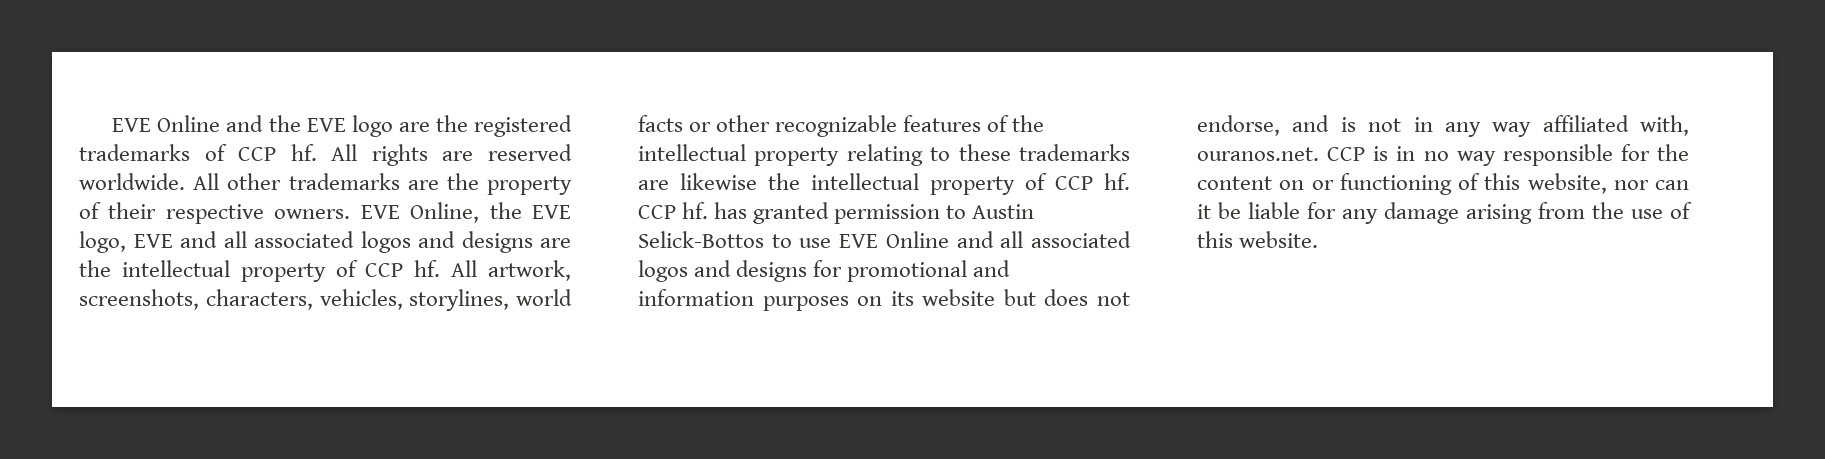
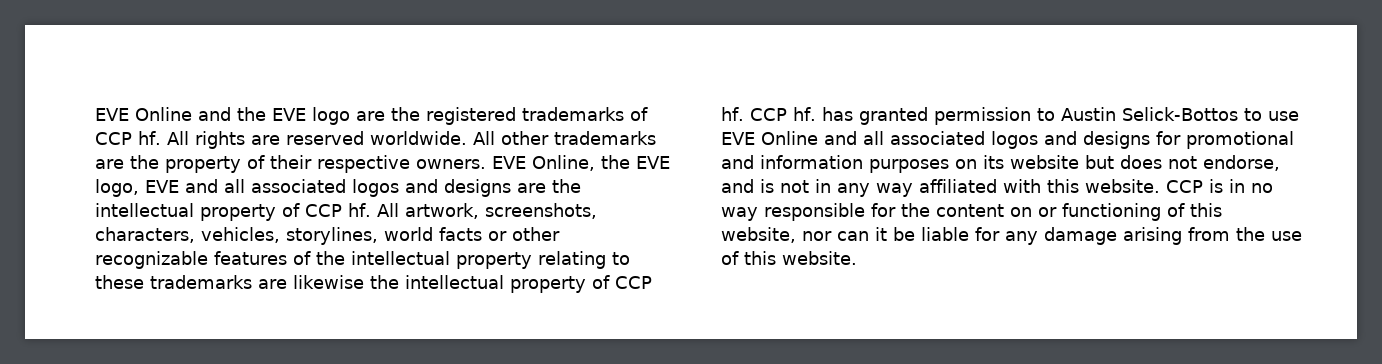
- CCP hf. has granted permission to Austin Selick-Bottos to use EVE Online and all associated logos and designs for promotional and information purposes on its website but does not endorse, and is not in any way affiliated with, ouranos.net. CCP is in no way responsible for the content on or functioning of this website, nor can it be liable for any damage arising from the use of this website.
+ CCP hf. has granted permission to Austin Selick-Bottos to use EVE Online and all associated logos and designs for promotional and information purposes on its website but does not endorse, and is not in any way affiliated with this website. CCP is in no way responsible for the content on or functioning of this website, nor can it be liable for any damage arising from the use of this website.

